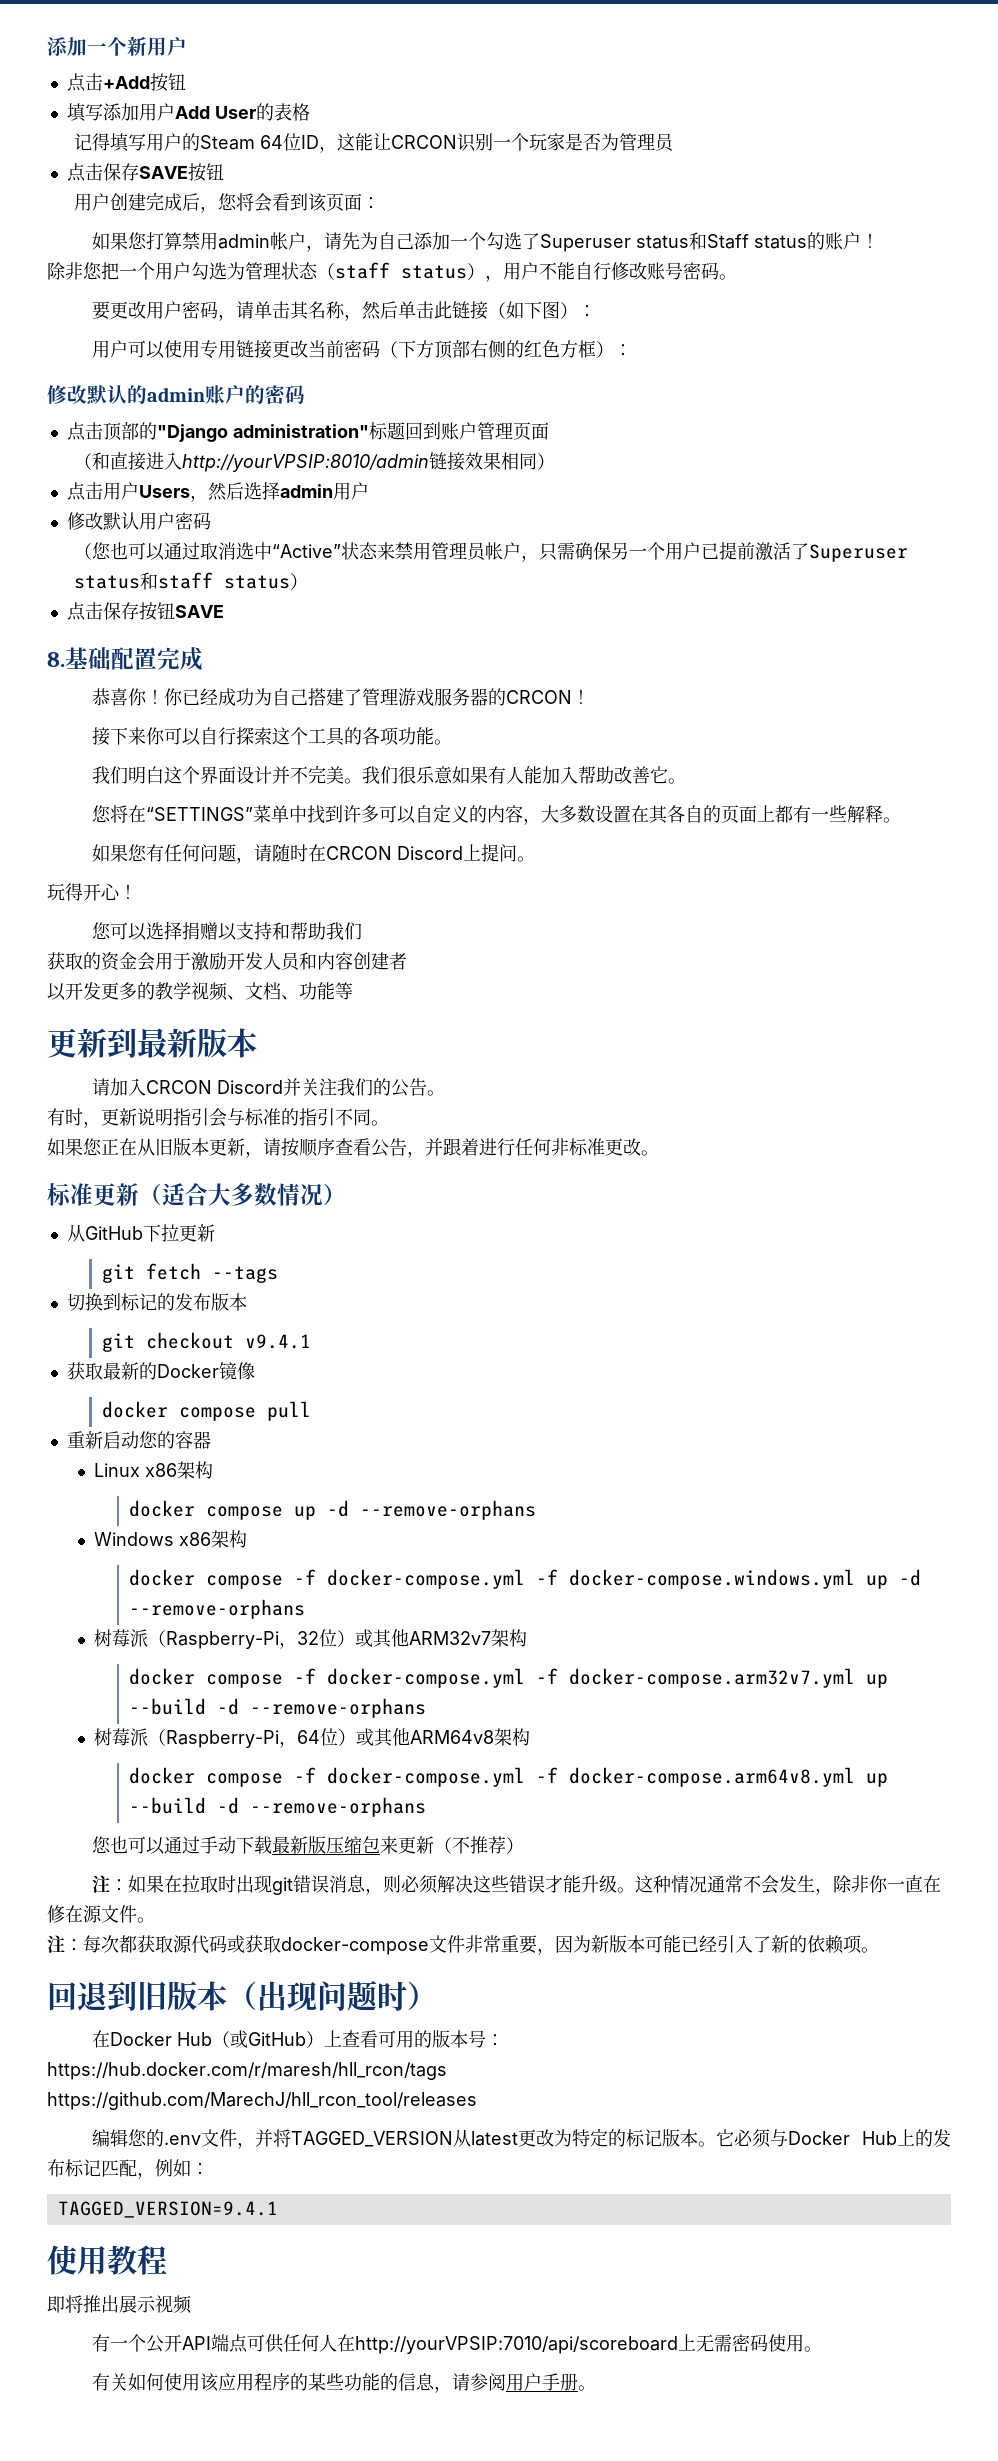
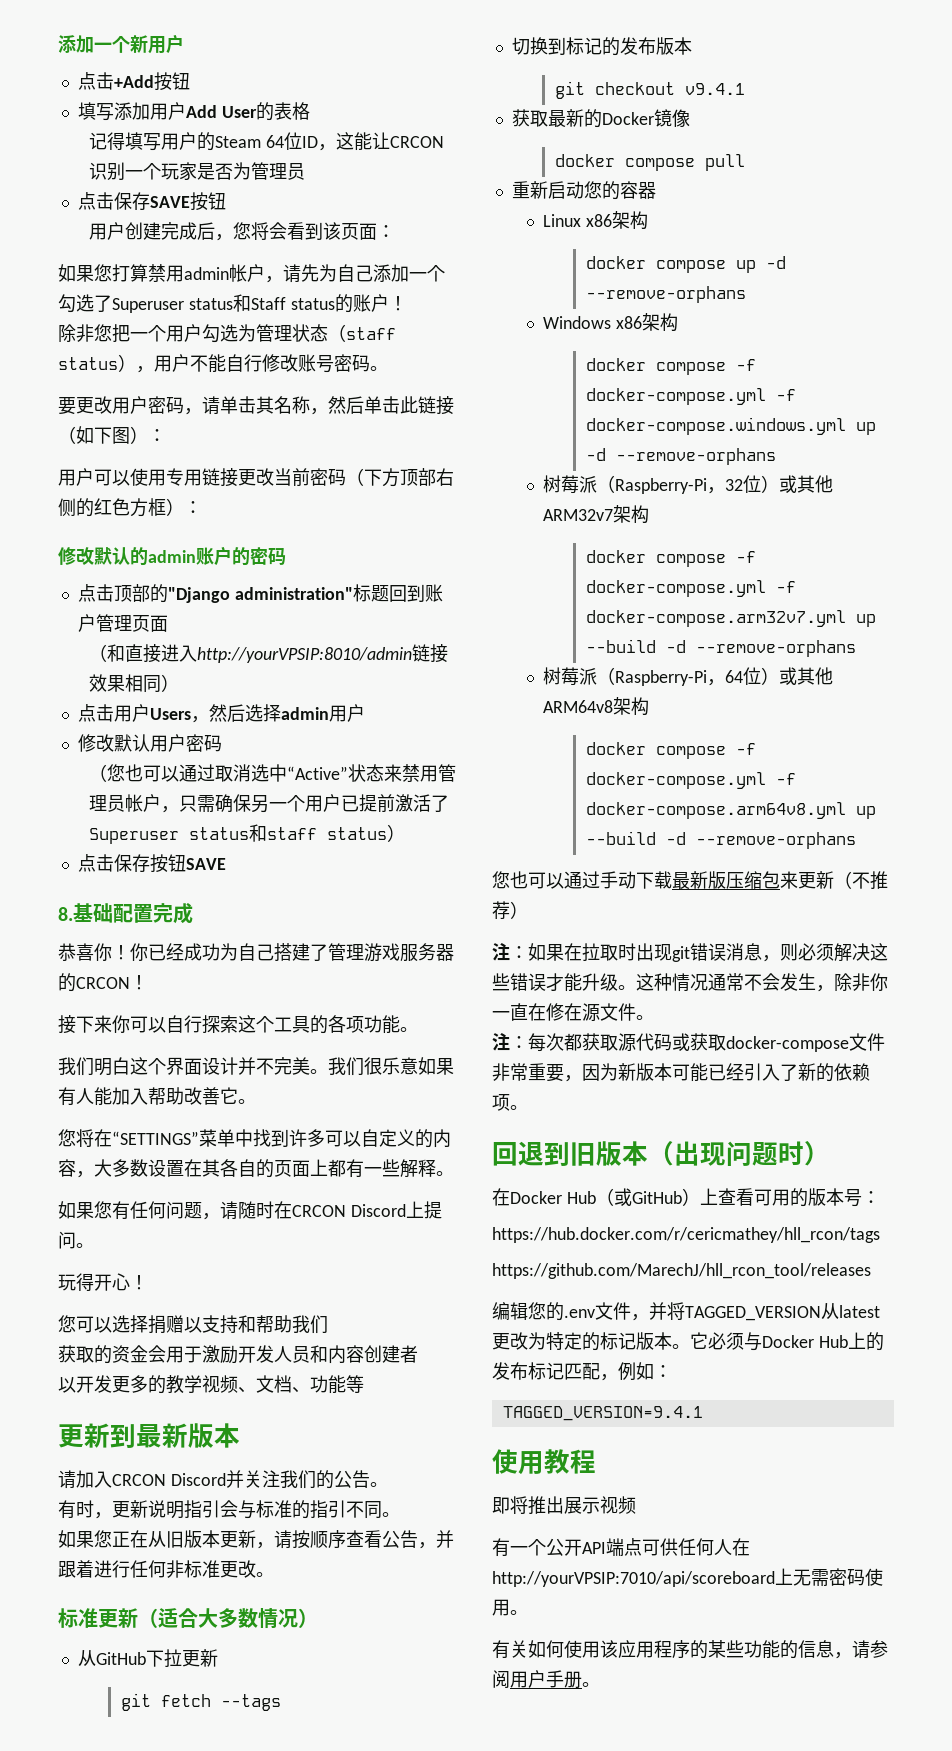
- https://hub.docker.com/r/maresh/hll_rcon/tags
+ https://hub.docker.com/r/cericmathey/hll_rcon/tags

